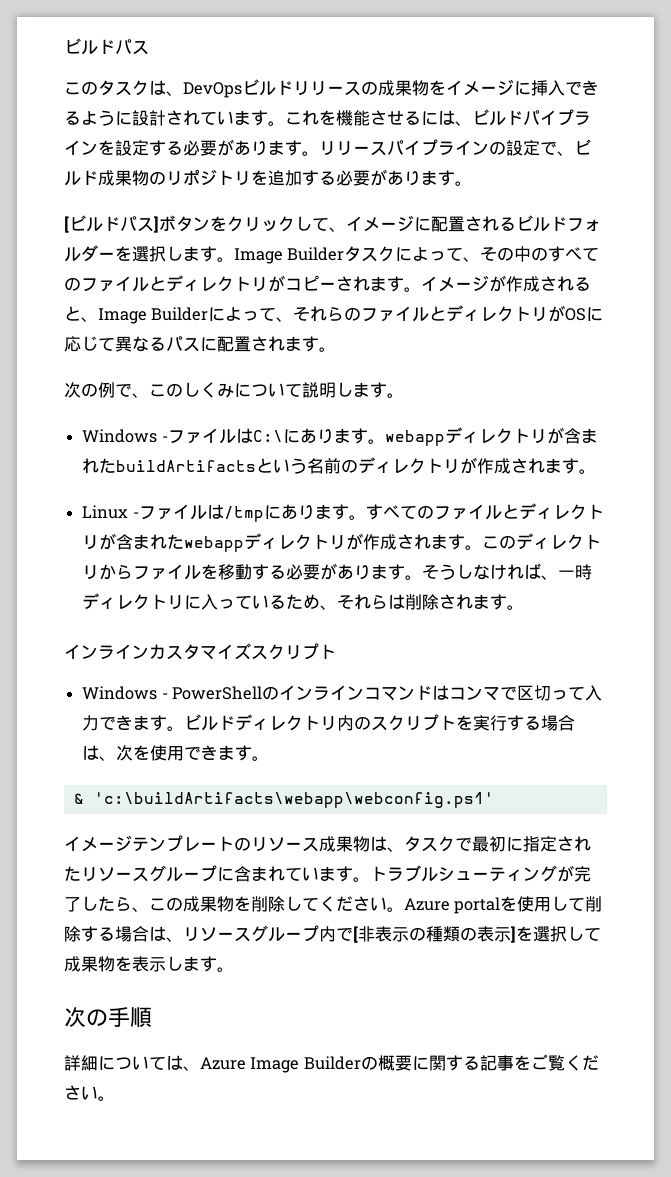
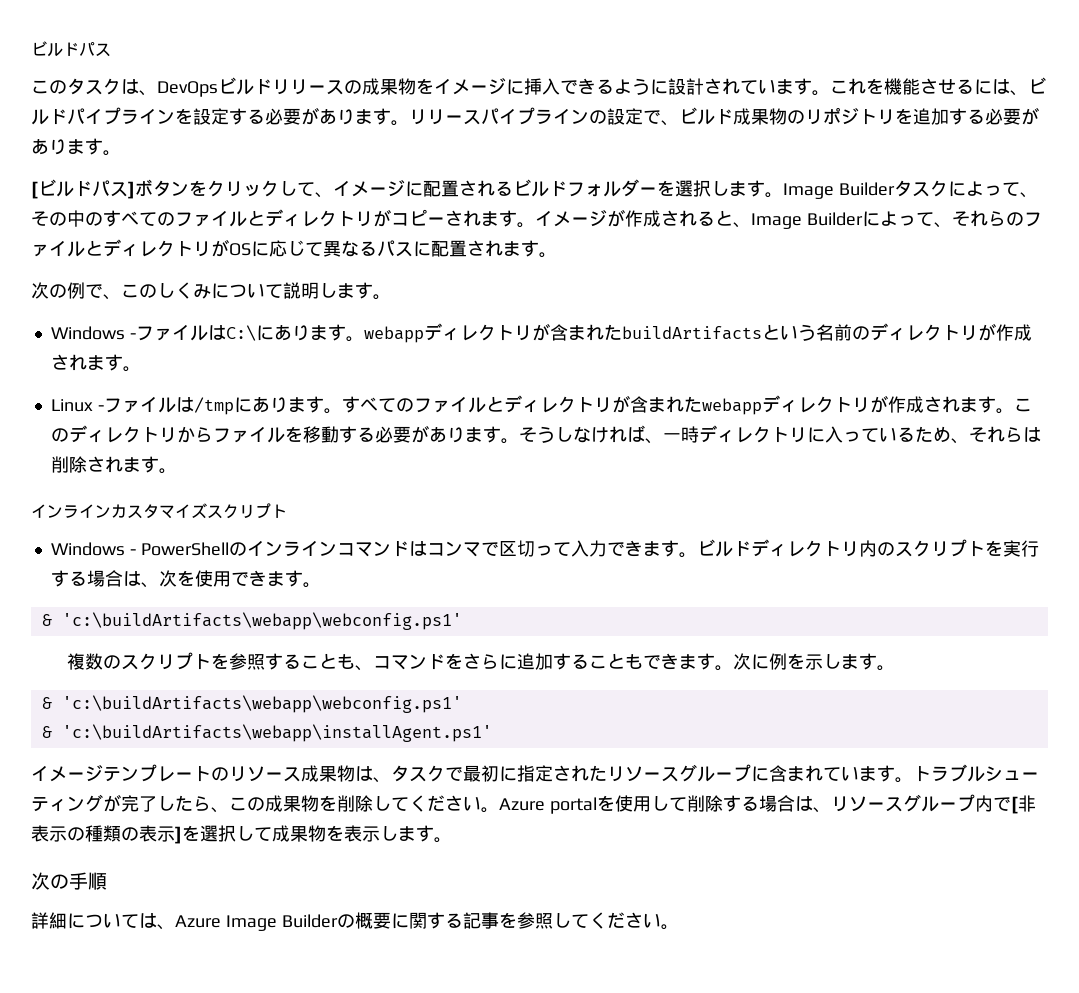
+ 複数のスクリプトを参照することも、コマンドをさらに追加することもできます。次に例を示します。
+ & 'c:\buildArtifacts\webapp\webconfig.ps1'
+ & 'c:\buildArtifacts\webapp\installAgent.ps1'
- 詳細については、Azure Image Builderの概要に関する記事をご覧ください。
+ 詳細については、Azure Image Builderの概要に関する記事を参照してください。

